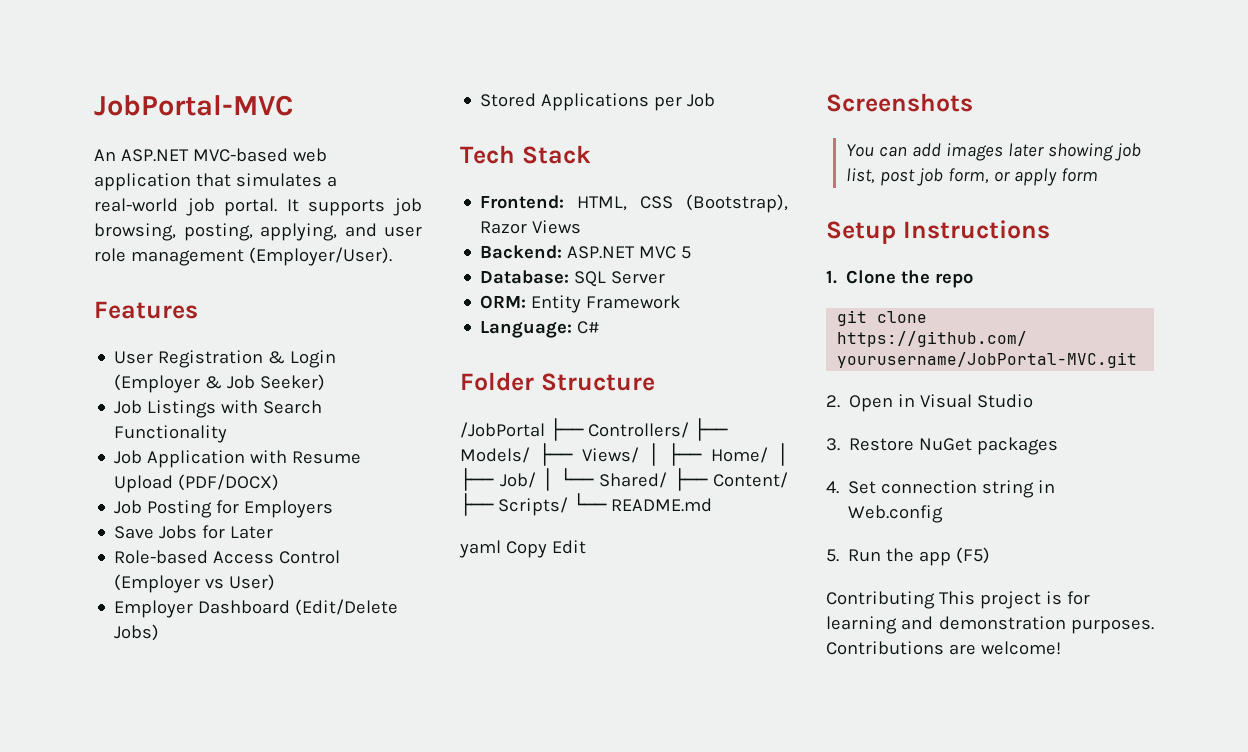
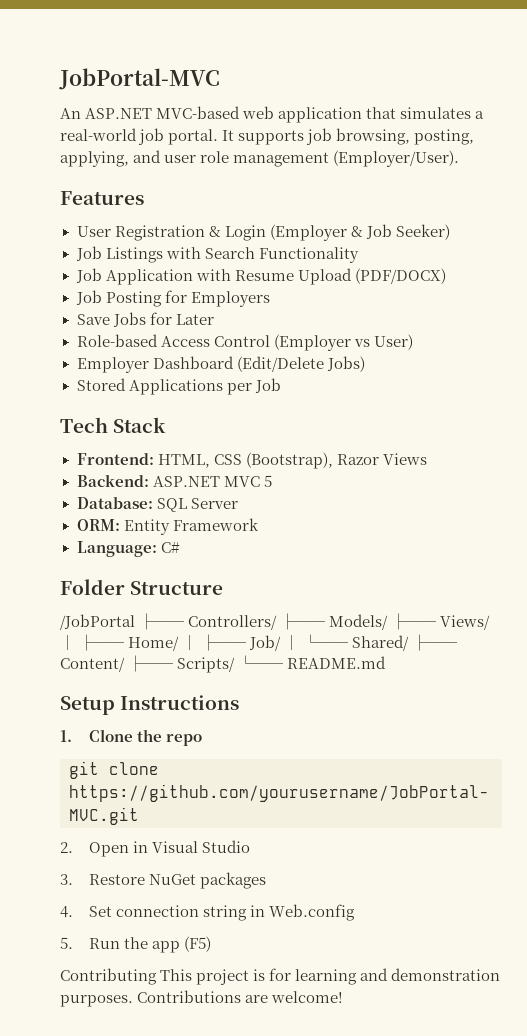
- yaml Copy Edit
- Screenshots
- You can add images later showing job list, post job form, or apply form

